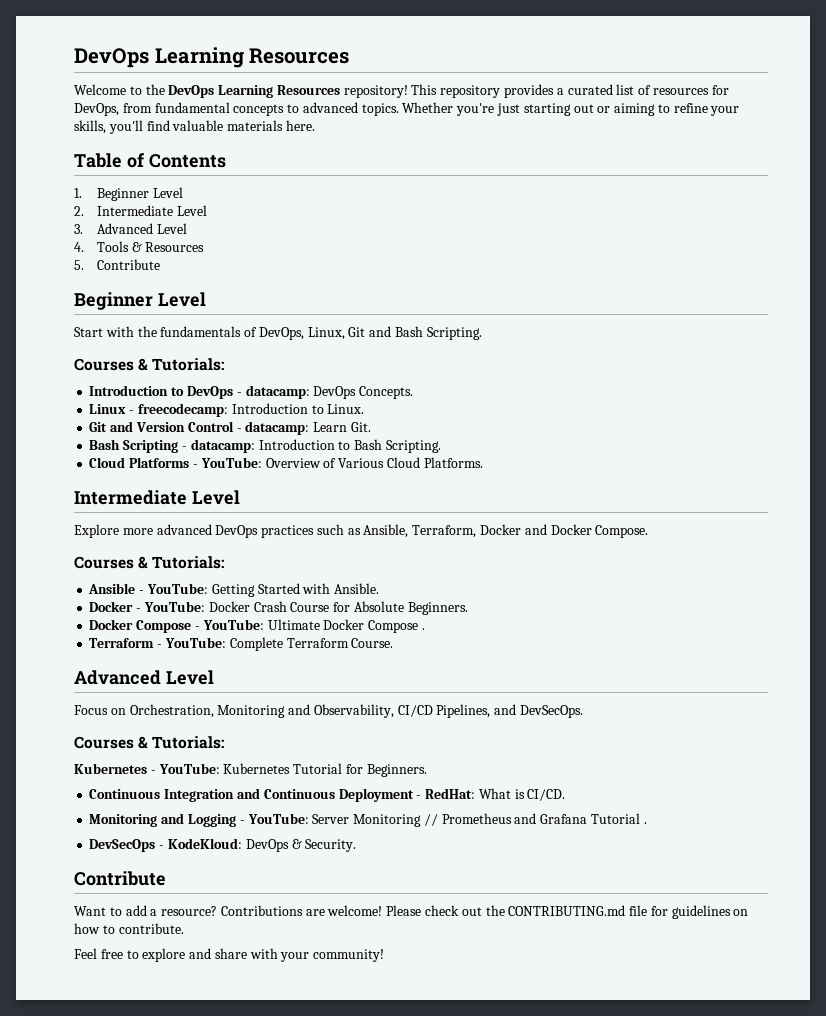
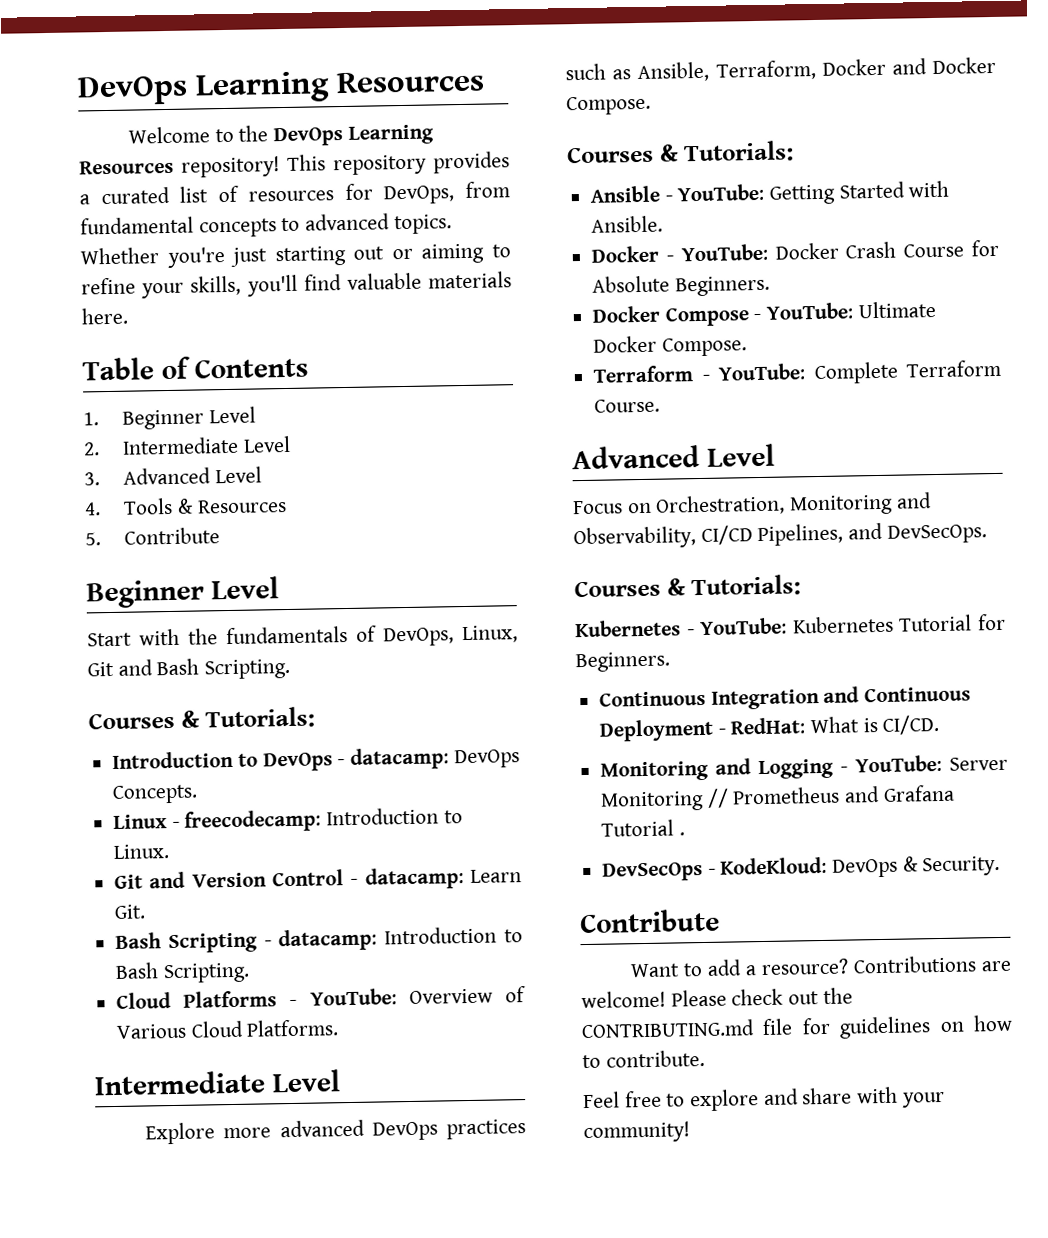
- Docker Compose - YouTube: Ultimate Docker Compose .
+ Docker Compose - YouTube: Ultimate Docker Compose.

